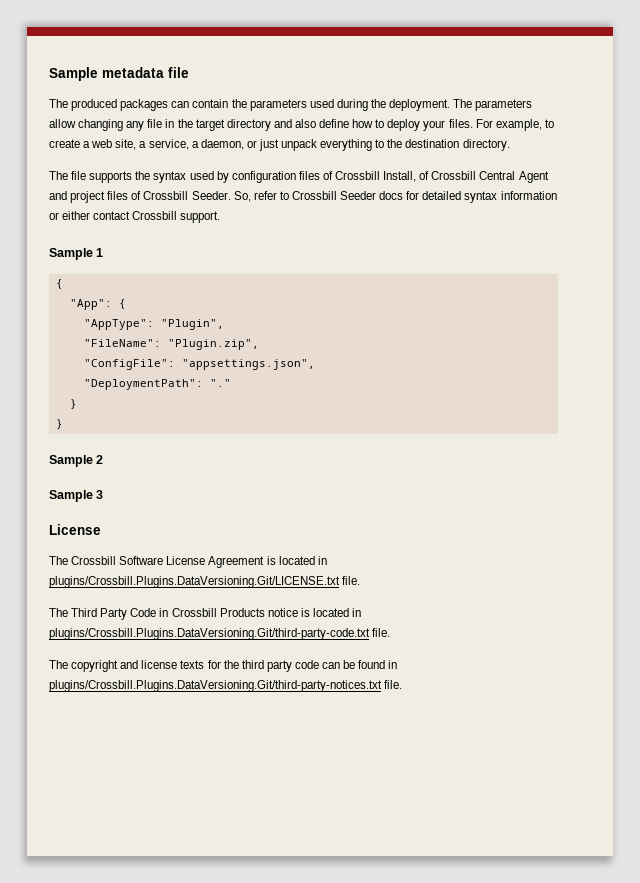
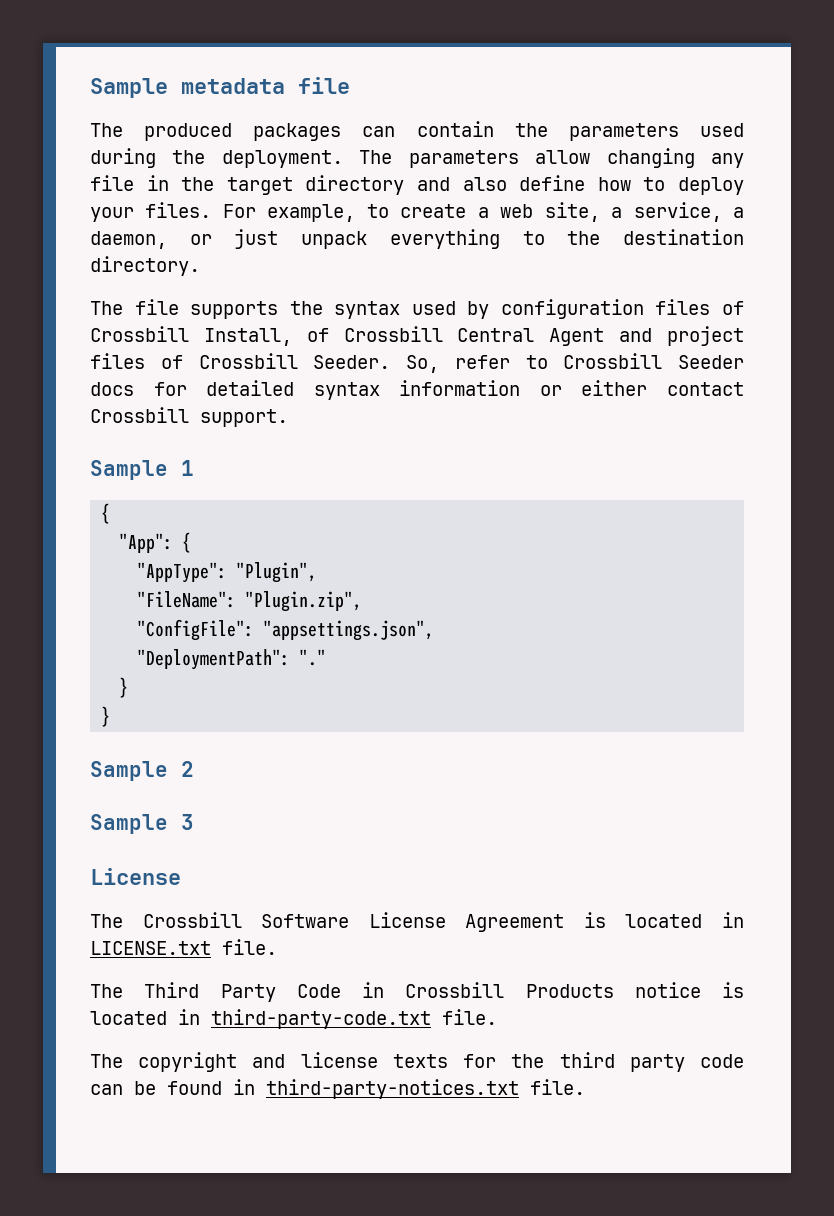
- The Crossbill Software License Agreement is located in plugins/Crossbill.Plugins.DataVersioning.Git/LICENSE.txt file.
+ The Crossbill Software License Agreement is located in LICENSE.txt file.
- The Third Party Code in Crossbill Products notice is located in plugins/Crossbill.Plugins.DataVersioning.Git/third-party-code.txt file.
+ The Third Party Code in Crossbill Products notice is located in third-party-code.txt file.
- The copyright and license texts for the third party code can be found in plugins/Crossbill.Plugins.DataVersioning.Git/third-party-notices.txt file.
+ The copyright and license texts for the third party code can be found in third-party-notices.txt file.

